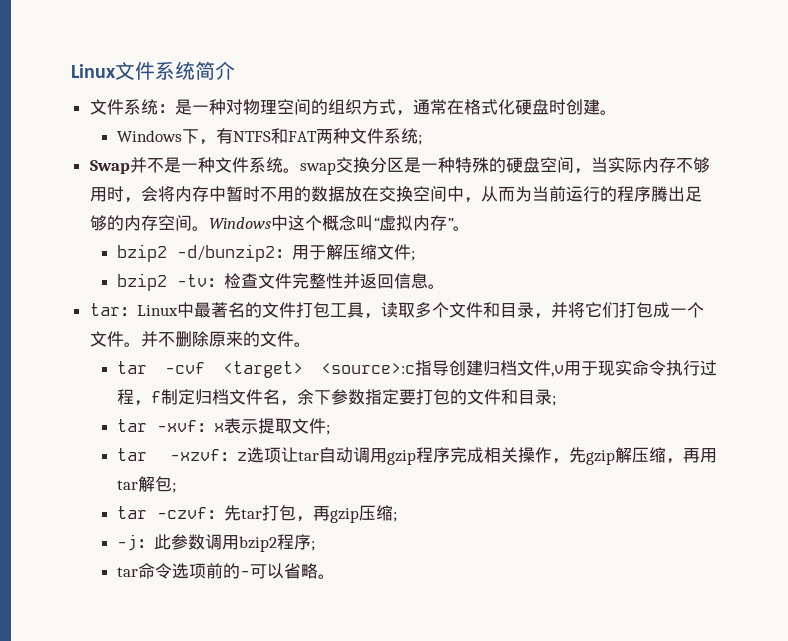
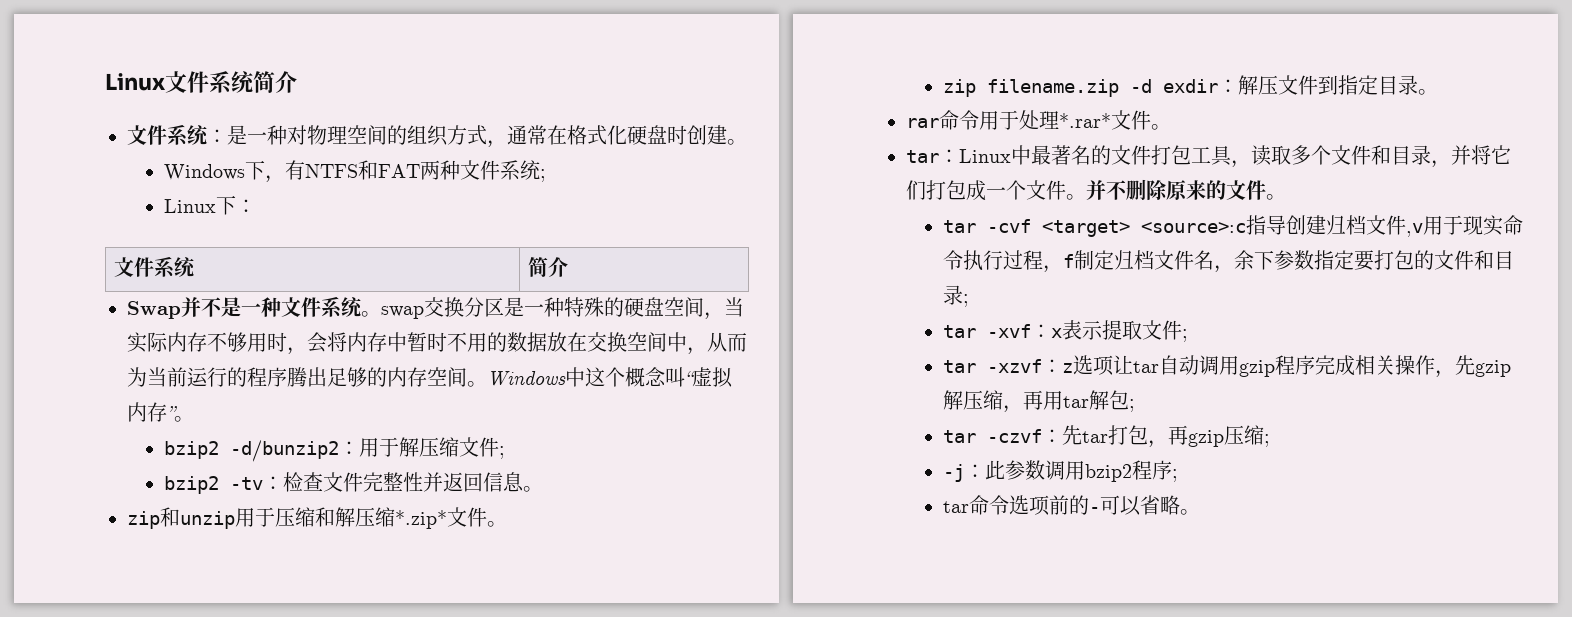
+ Linux下：
+ 文件系统 | 简介
+ zip和unzip用于压缩和解压缩*.zip*文件。
+ zip filename.zip -d exdir：解压文件到指定目录。
+ rar命令用于处理*.rar*文件。

